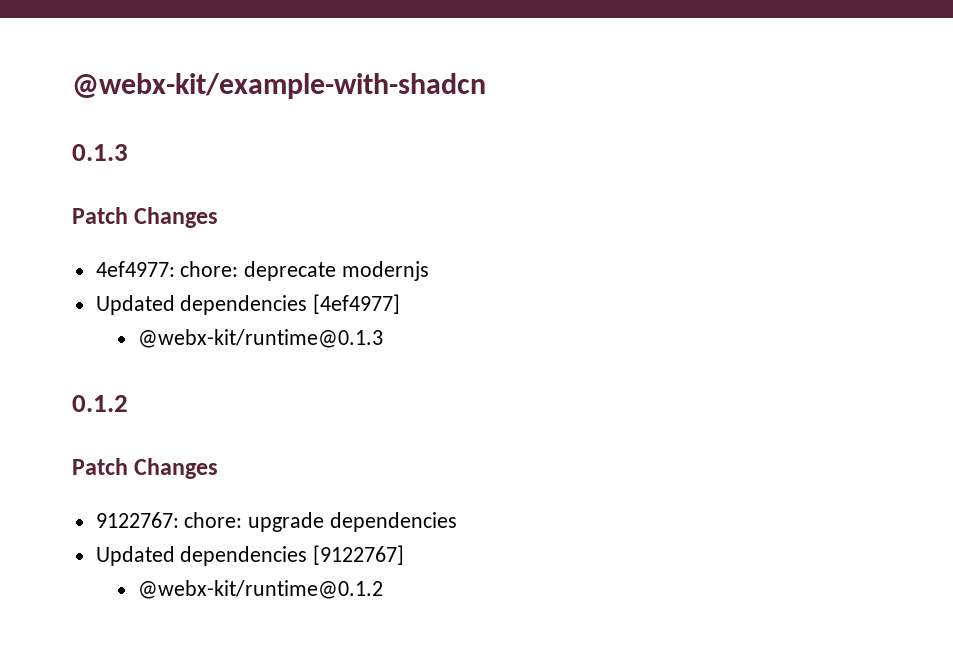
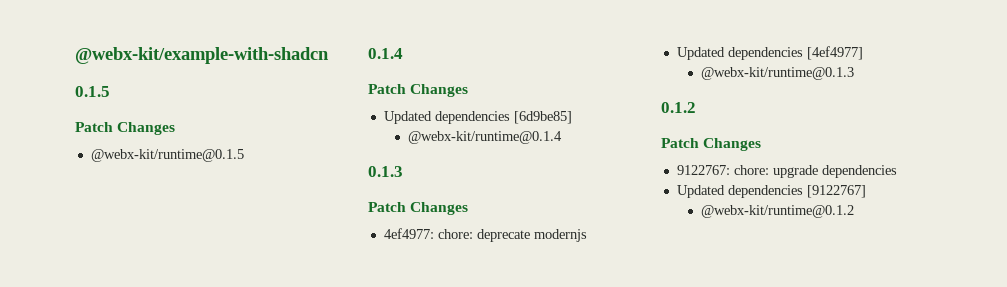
+ 0.1.5
+ Patch Changes
+ @webx-kit/runtime@0.1.5
+ 0.1.4
+ Patch Changes
+ Updated dependencies [6d9be85]
+ @webx-kit/runtime@0.1.4

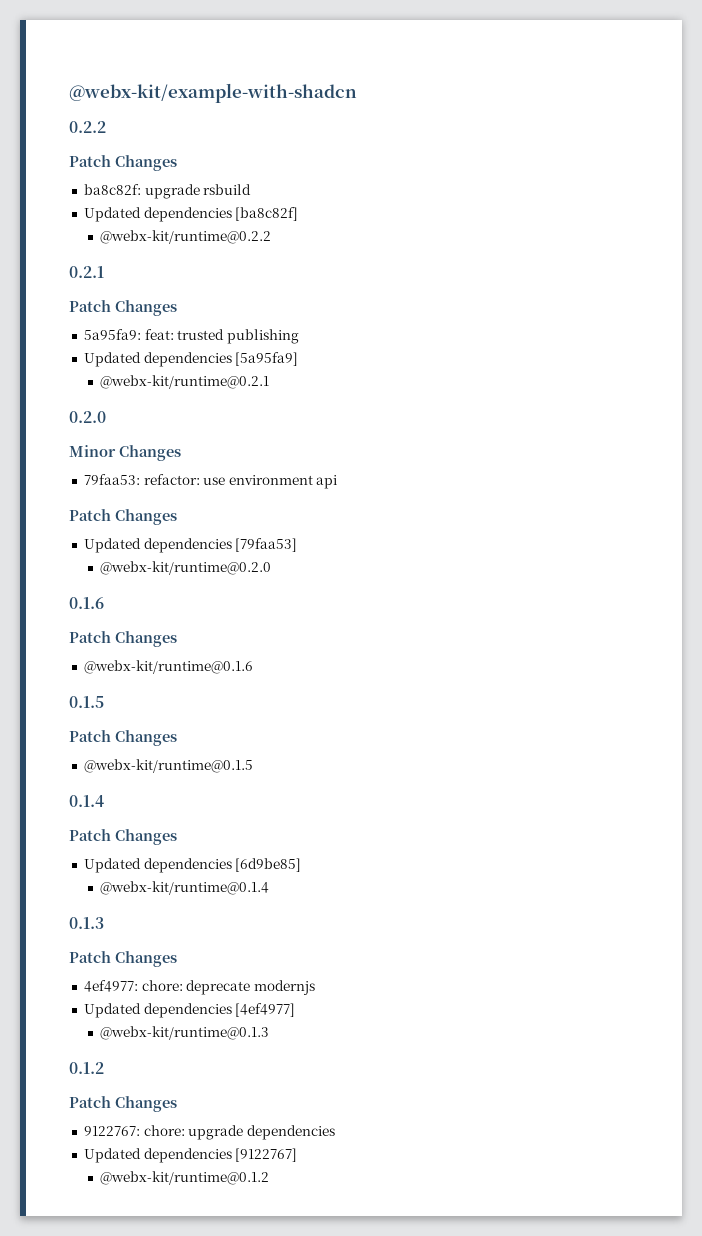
+ 0.2.2
+ Patch Changes
+ ba8c82f: upgrade rsbuild
+ Updated dependencies [ba8c82f]
+ @webx-kit/runtime@0.2.2
+ 0.2.1
+ Patch Changes
+ 5a95fa9: feat: trusted publishing
+ Updated dependencies [5a95fa9]
+ @webx-kit/runtime@0.2.1
+ 0.2.0
+ Minor Changes
+ 79faa53: refactor: use environment api
+ Patch Changes
+ Updated dependencies [79faa53]
+ @webx-kit/runtime@0.2.0
+ 0.1.6
+ Patch Changes
+ @webx-kit/runtime@0.1.6

